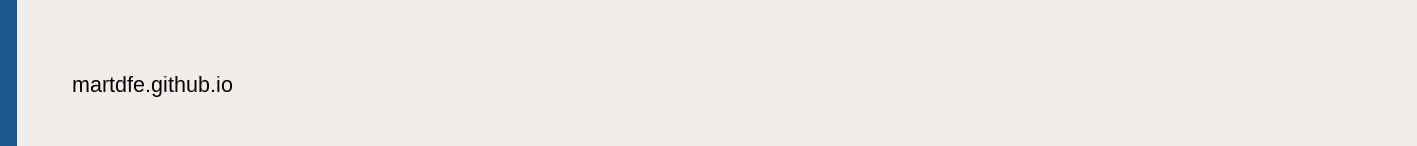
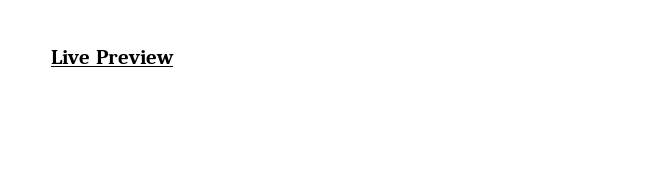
- martdfe.github.io
+ Live Preview

